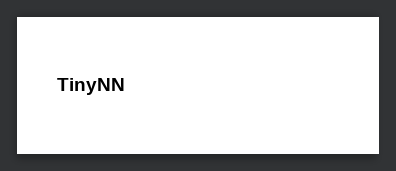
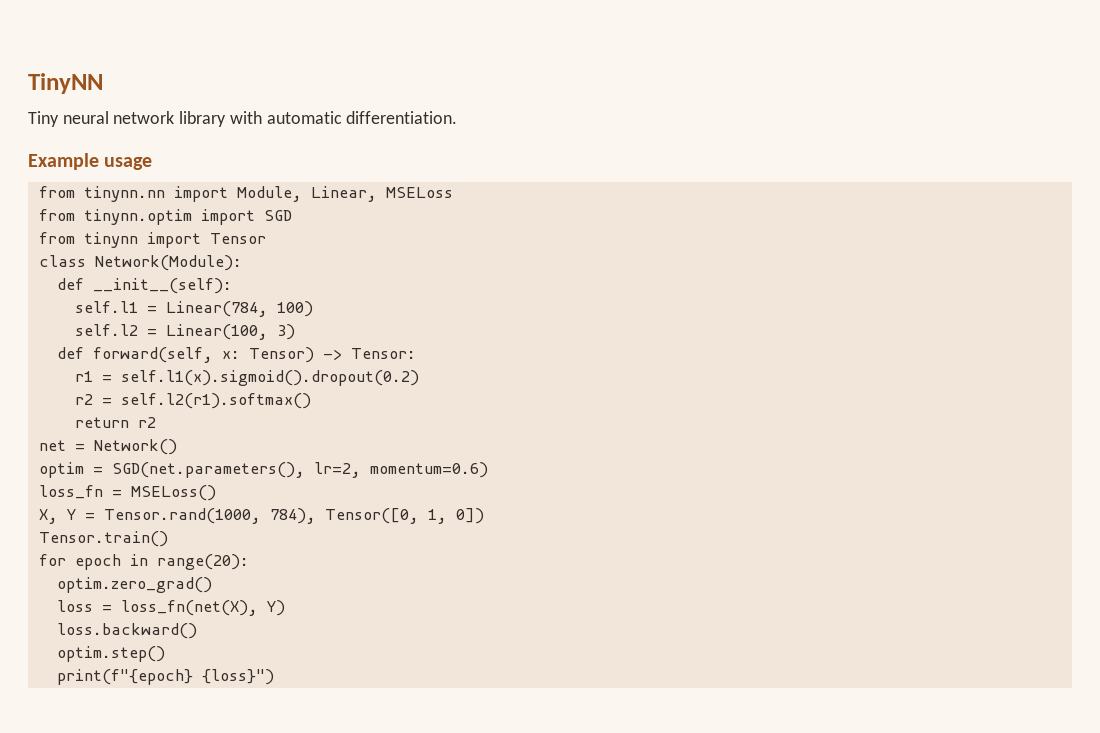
+ Tiny neural network library with automatic differentiation.
+ Example usage
+ from tinynn.nn import Module, Linear, MSELoss
+ from tinynn.optim import SGD
+ from tinynn import Tensor
+ class Network(Module):
+ def __init__(self):
+ self.l1 = Linear(784, 100)
+ self.l2 = Linear(100, 3)
+ def forward(self, x: Tensor) -> Tensor:
+ r1 = self.l1(x).sigmoid().dropout(0.2)
+ r2 = self.l2(r1).softmax()
+ return r2
+ net = Network()
+ optim = SGD(net.parameters(), lr=2, momentum=0.6)
+ loss_fn = MSELoss()
+ X, Y = Tensor.rand(1000, 784), Tensor([0, 1, 0])
+ Tensor.train()
+ for epoch in range(20):
+ optim.zero_grad()
+ loss = loss_fn(net(X), Y)
+ loss.backward()
+ optim.step()
+ print(f"{epoch} {loss}")

